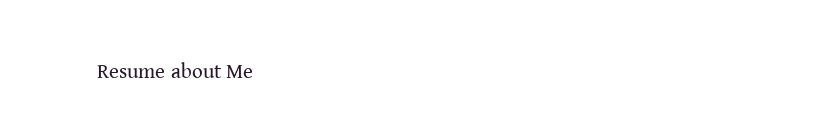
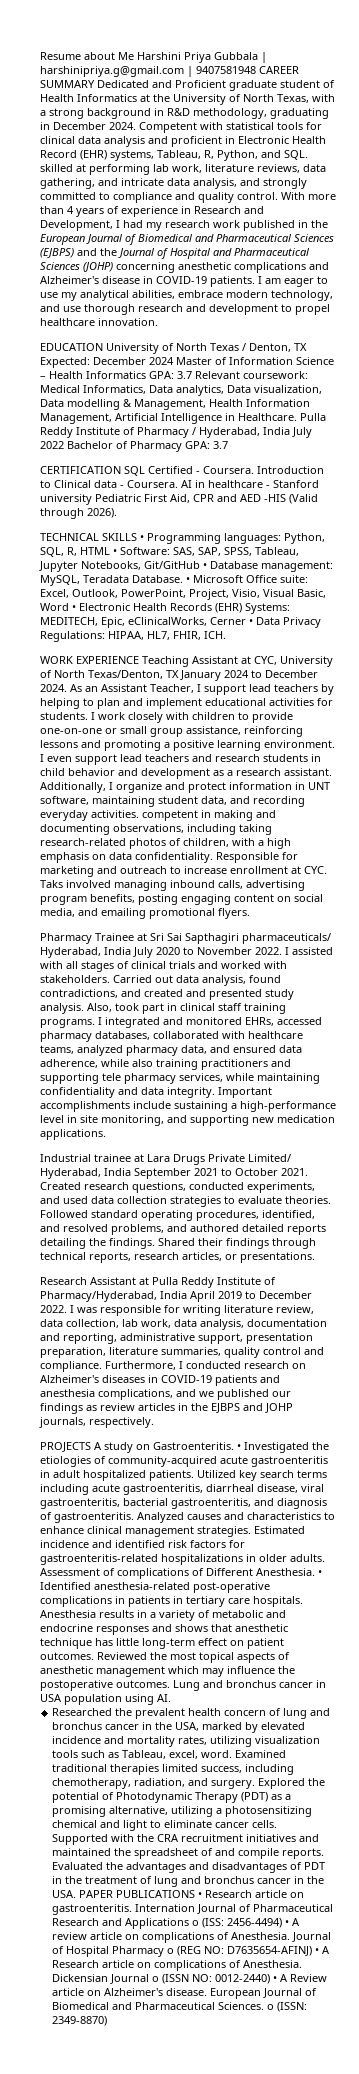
- Resume about Me
+ Resume about Me Harshini Priya Gubbala | harshinipriya.g@gmail.com | 9407581948 CAREER SUMMARY Dedicated and Proficient graduate student of Health Informatics at the University of North Texas, with a strong background in R&D methodology, graduating in December 2024. Competent with statistical tools for clinical data analysis and proficient in Electronic Health Record (EHR) systems, Tableau, R, Python, and SQL. skilled at performing lab work, literature reviews, data gathering, and intricate data analysis, and strongly committed to compliance and quality control. With more than 4 years of experience in Research and Development, I had my research work published in the European Journal of Biomedical and Pharmaceutical Sciences (EJBPS) and the Journal of Hospital and Pharmaceutical Sciences (JOHP) concerning anesthetic complications and Alzheimer's disease in COVID-19 patients. I am eager to use my analytical abilities, embrace modern technology, and use thorough research and development to propel healthcare innovation.
+ EDUCATION University of North Texas / Denton, TX Expected: December 2024 Master of Information Science – Health Informatics GPA: 3.7 Relevant coursework: Medical Informatics, Data analytics, Data visualization, Data modelling & Management, Health Information Management, Artificial Intelligence in Healthcare. Pulla Reddy Institute of Pharmacy / Hyderabad, India July 2022 Bachelor of Pharmacy GPA: 3.7
+ CERTIFICATION SQL Certified - Coursera. Introduction to Clinical data - Coursera. AI in healthcare - Stanford university Pediatric First Aid, CPR and AED -HIS (Valid through 2026).
+ TECHNICAL SKILLS • Programming languages: Python, SQL, R, HTML • Software: SAS, SAP, SPSS, Tableau, Jupyter Notebooks, Git/GitHub • Database management: MySQL, Teradata Database. • Microsoft Office suite: Excel, Outlook, PowerPoint, Project, Visio, Visual Basic, Word • Electronic Health Records (EHR) Systems: MEDITECH, Epic, eClinicalWorks, Cerner • Data Privacy Regulations: HIPAA, HL7, FHIR, ICH.
+ WORK EXPERIENCE Teaching Assistant at CYC, University of North Texas/Denton, TX January 2024 to December 2024. As an Assistant Teacher, I support lead teachers by helping to plan and implement educational activities for students. I work closely with children to provide one-on-one or small group assistance, reinforcing lessons and promoting a positive learning environment. I even support lead teachers and research students in child behavior and development as a research assistant. Additionally, I organize and protect information in UNT software, maintaining student data, and recording everyday activities. competent in making and documenting observations, including taking research-related photos of children, with a high emphasis on data confidentiality. Responsible for marketing and outreach to increase enrollment at CYC. Taks involved managing inbound calls, advertising program benefits, posting engaging content on social media, and emailing promotional flyers.
+ Pharmacy Trainee at Sri Sai Sapthagiri pharmaceuticals/ Hyderabad, India July 2020 to November 2022. I assisted with all stages of clinical trials and worked with stakeholders. Carried out data analysis, found contradictions, and created and presented study analysis. Also, took part in clinical staff training programs. I integrated and monitored EHRs, accessed pharmacy databases, collaborated with healthcare teams, analyzed pharmacy data, and ensured data adherence, while also training practitioners and supporting tele pharmacy services, while maintaining confidentiality and data integrity. Important accomplishments include sustaining a high-performance level in site monitoring, and supporting new medication applications.
+ Industrial trainee at Lara Drugs Private Limited/ Hyderabad, India September 2021 to October 2021. Created research questions, conducted experiments, and used data collection strategies to evaluate theories. Followed standard operating procedures, identified, and resolved problems, and authored detailed reports detailing the findings. Shared their findings through technical reports, research articles, or presentations.
+ Research Assistant at Pulla Reddy Institute of Pharmacy/Hyderabad, India April 2019 to December 2022. I was responsible for writing literature review, data collection, lab work, data analysis, documentation and reporting, administrative support, presentation preparation, literature summaries, quality control and compliance. Furthermore, I conducted research on Alzheimer's diseases in COVID-19 patients and anesthesia complications, and we published our findings as review articles in the EJBPS and JOHP journals, respectively.
+ PROJECTS A study on Gastroenteritis. • Investigated the etiologies of community-acquired acute gastroenteritis in adult hospitalized patients. Utilized key search terms including acute gastroenteritis, diarrheal disease, viral gastroenteritis, bacterial gastroenteritis, and diagnosis of gastroenteritis. Analyzed causes and characteristics to enhance clinical management strategies. Estimated incidence and identified risk factors for gastroenteritis-related hospitalizations in older adults. Assessment of complications of Different Anesthesia. • Identified anesthesia-related post-operative complications in patients in tertiary care hospitals. Anesthesia results in a variety of metabolic and endocrine responses and shows that anesthetic technique has little long-term effect on patient outcomes. Reviewed the most topical aspects of anesthetic management which may influence the postoperative outcomes. Lung and bronchus cancer in USA population using AI.
+ Researched the prevalent health concern of lung and bronchus cancer in the USA, marked by elevated incidence and mortality rates, utilizing visualization tools such as Tableau, excel, word. Examined traditional therapies limited success, including chemotherapy, radiation, and surgery. Explored the potential of Photodynamic Therapy (PDT) as a promising alternative, utilizing a photosensitizing chemical and light to eliminate cancer cells. Supported with the CRA recruitment initiatives and maintained the spreadsheet of and compile reports. Evaluated the advantages and disadvantages of PDT in the treatment of lung and bronchus cancer in the USA. PAPER PUBLICATIONS • Research article on gastroenteritis. Internation Journal of Pharmaceutical Research and Applications o (ISS: 2456-4494) • A review article on complications of Anesthesia. Journal of Hospital Pharmacy o (REG NO: D7635654-AFINJ) • A Research article on complications of Anesthesia. Dickensian Journal o (ISSN NO: 0012-2440) • A Review article on Alzheimer's disease. European Journal of Biomedical and Pharmaceutical Sciences. o (ISSN: 2349-8870)

